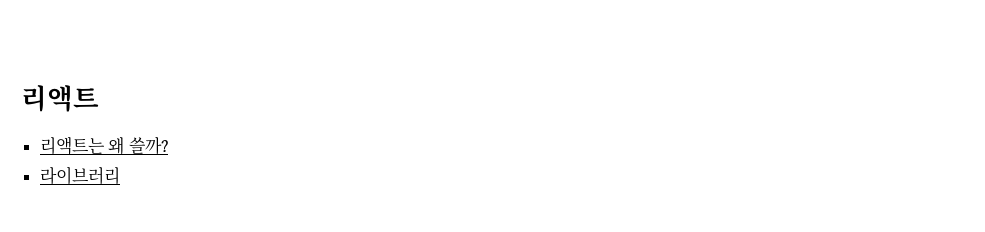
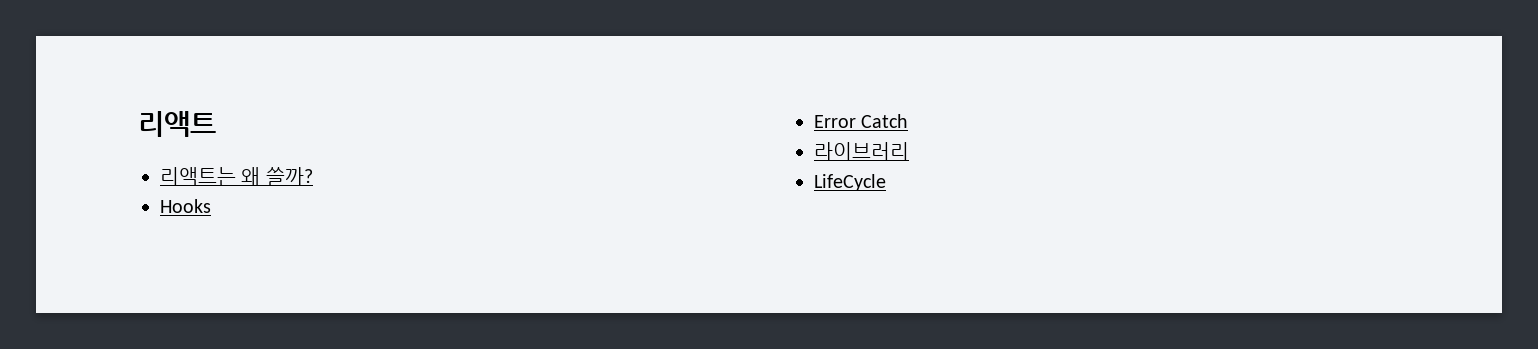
+ Hooks
+ Error Catch
+ LifeCycle

